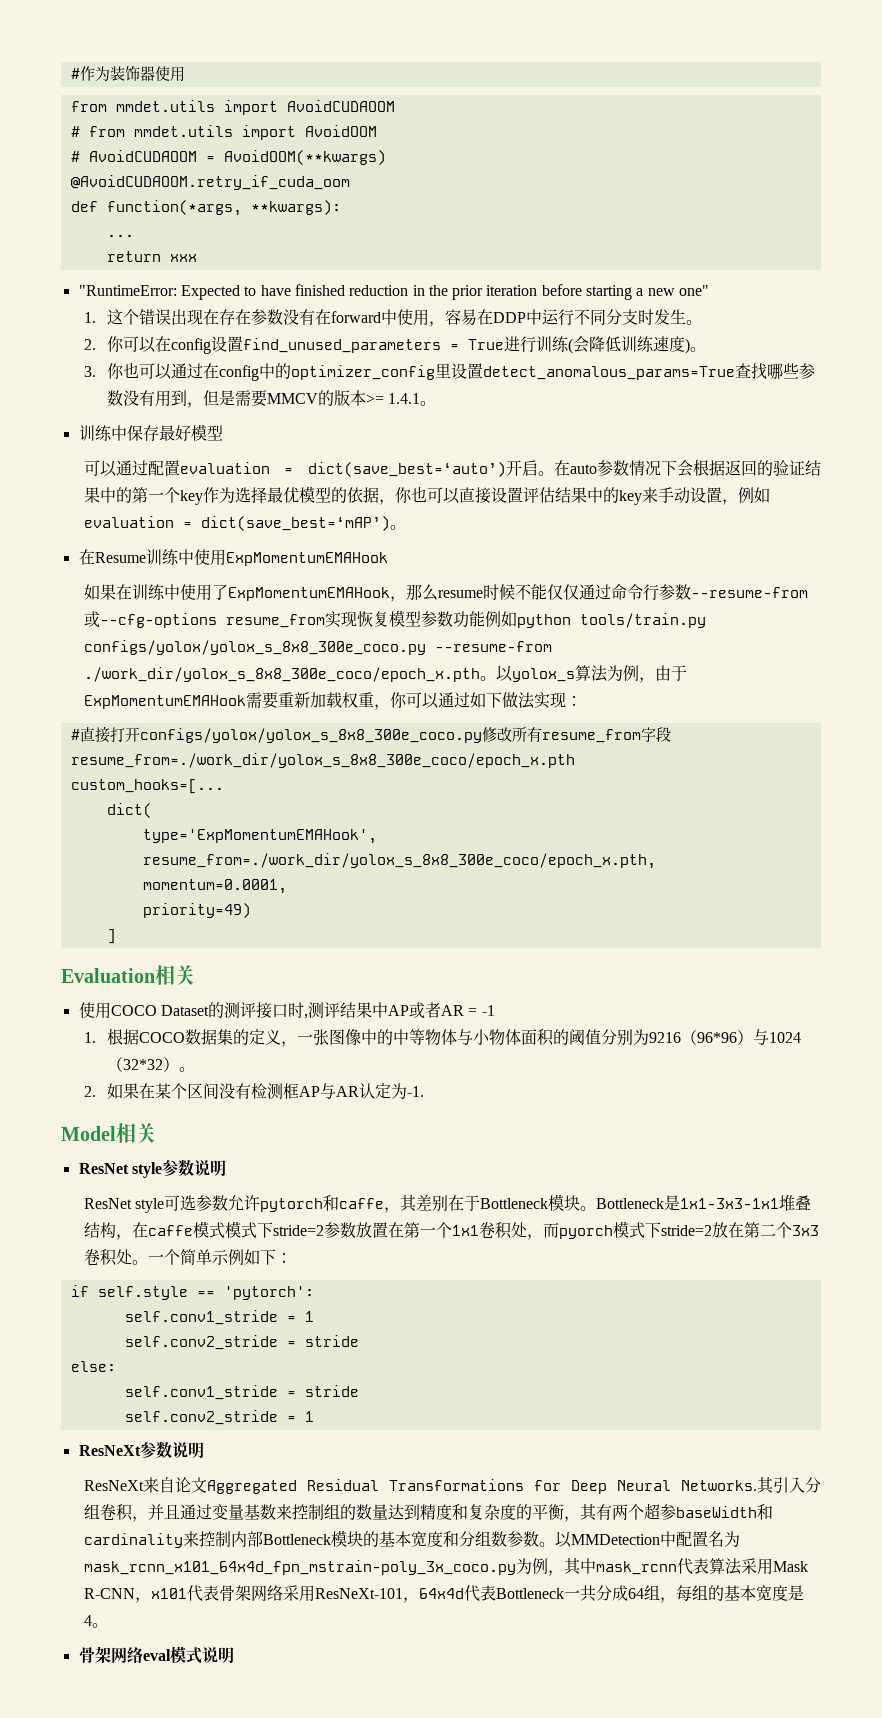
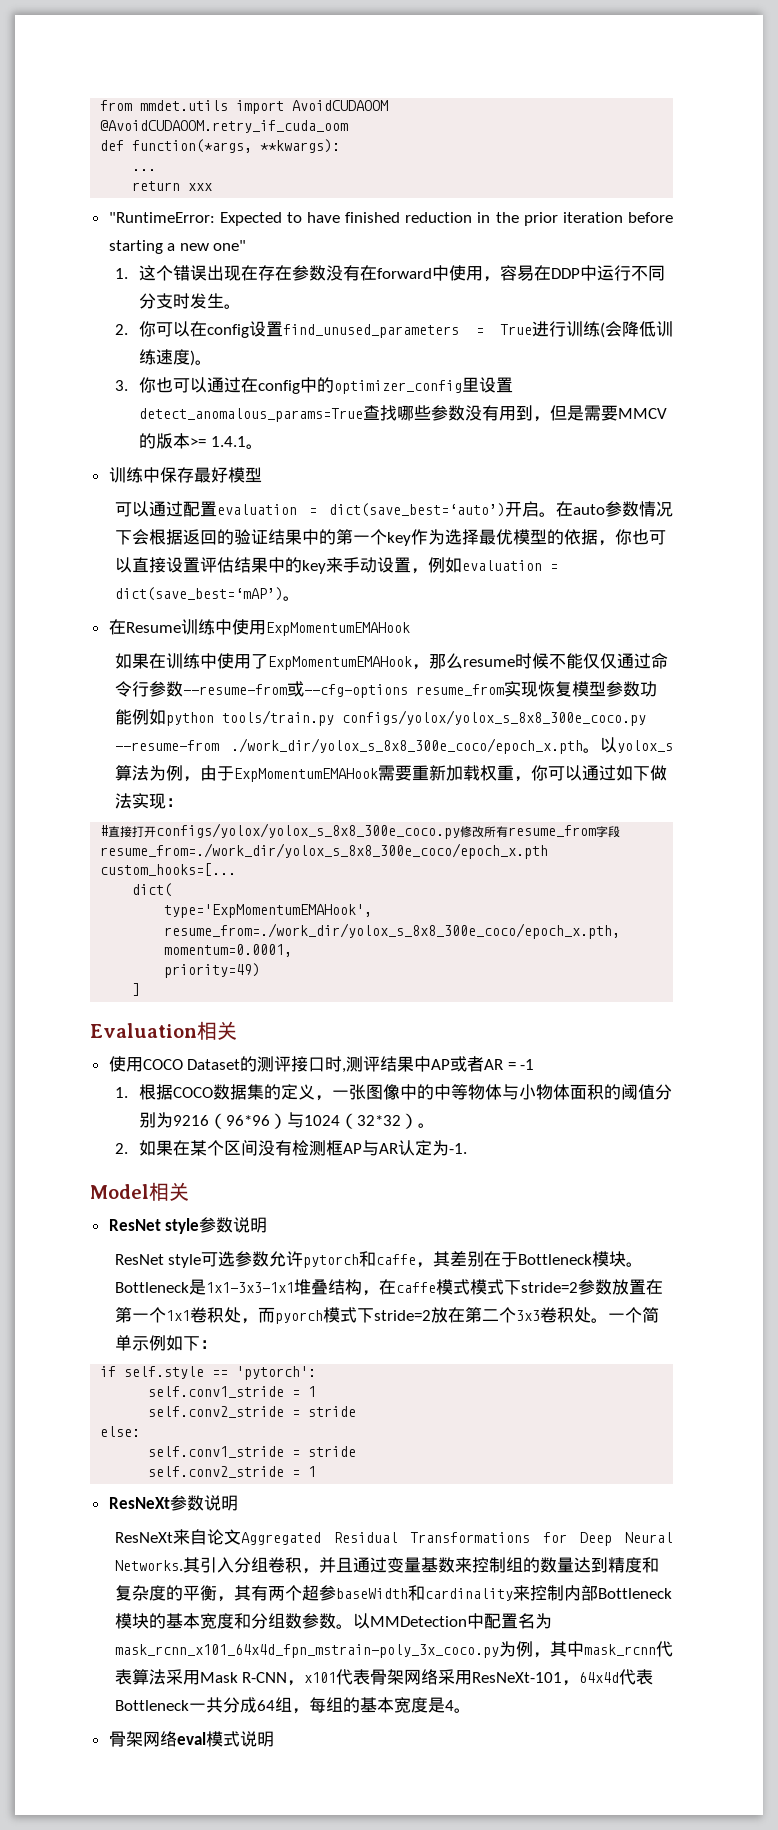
- #作为装饰器使用
- # from mmdet.utils import AvoidOOM
- # AvoidCUDAOOM = AvoidOOM(**kwargs)

